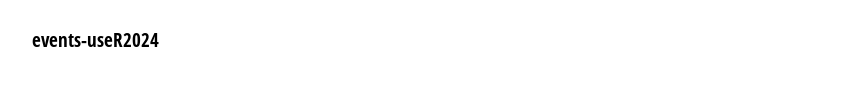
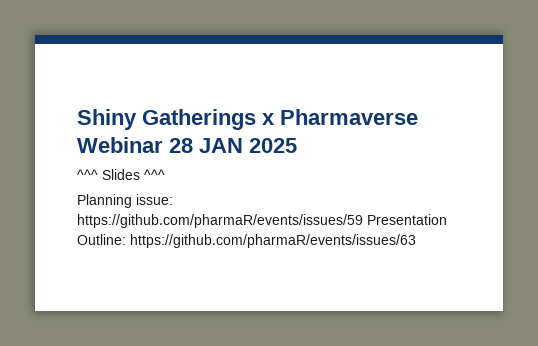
- events-useR2024
+ Shiny Gatherings x Pharmaverse Webinar 28 JAN 2025
+ ^^^ Slides ^^^
+ Planning issue: https://github.com/pharmaR/events/issues/59 Presentation Outline: https://github.com/pharmaR/events/issues/63

